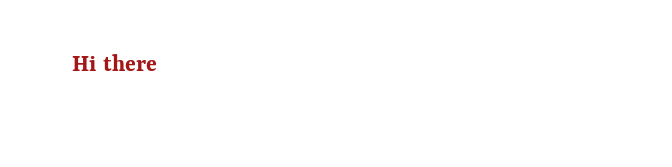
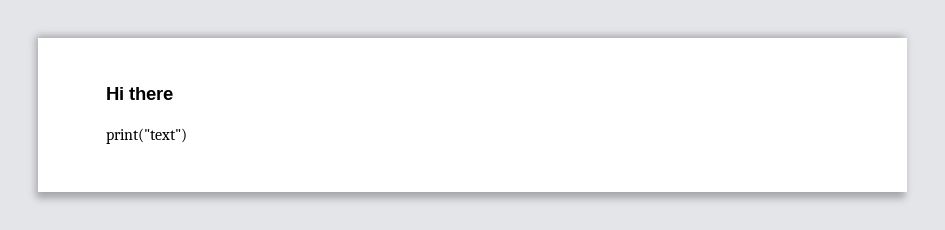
+ print("text")

